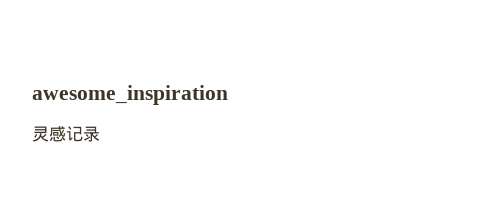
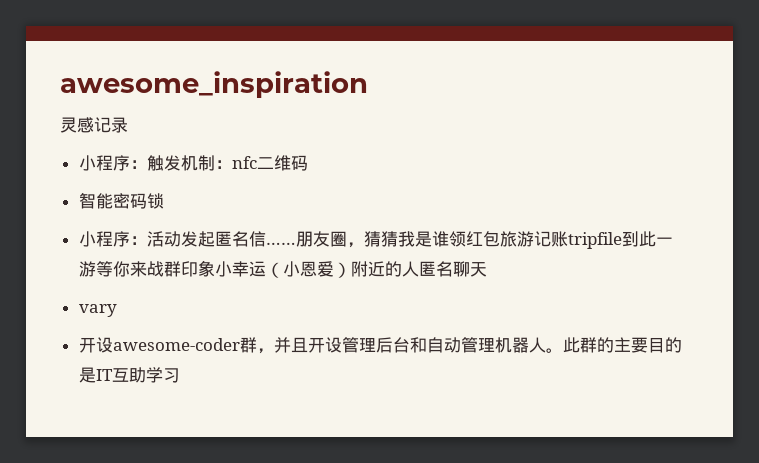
+ 小程序：触发机制：nfc二维码
+ 智能密码锁
+ 小程序：活动发起匿名信……朋友圈，猜猜我是谁领红包旅游记账tripfile到此一游等你来战群印象小幸运（小恩爱）附近的人匿名聊天
+ vary
+ 开设awesome-coder群，并且开设管理后台和自动管理机器人。此群的主要目的是IT互助学习

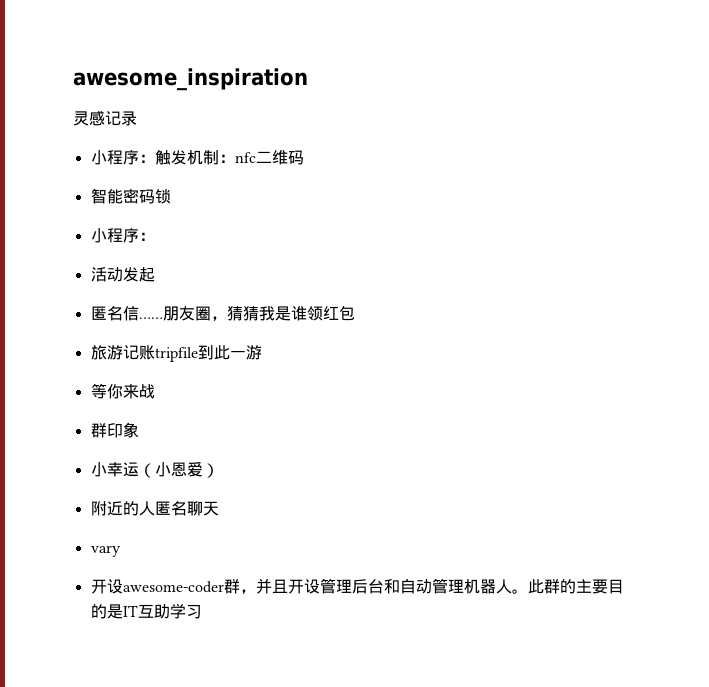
  智能密码锁
- 小程序：活动发起匿名信……
+ 小程序：
+ 活动发起
+ 匿名信……
- 朋友圈，猜猜我是谁领红包旅游记账tripfile到此一游等你来战群印象小幸运（小恩爱）附近的人匿名聊天
+ 朋友圈，猜猜我是谁领红包
+ 旅游记账tripfile到此一游
+ 等你来战
+ 群印象
+ 小幸运（小恩爱）
+ 附近的人匿名聊天

